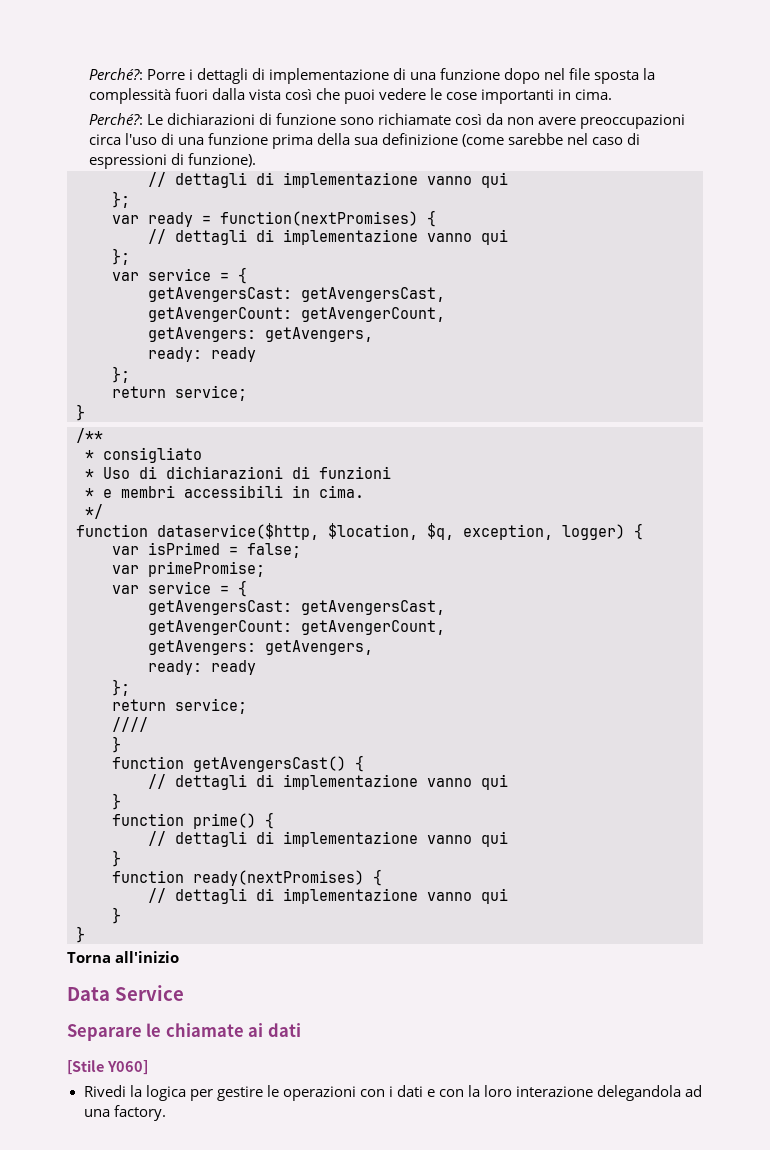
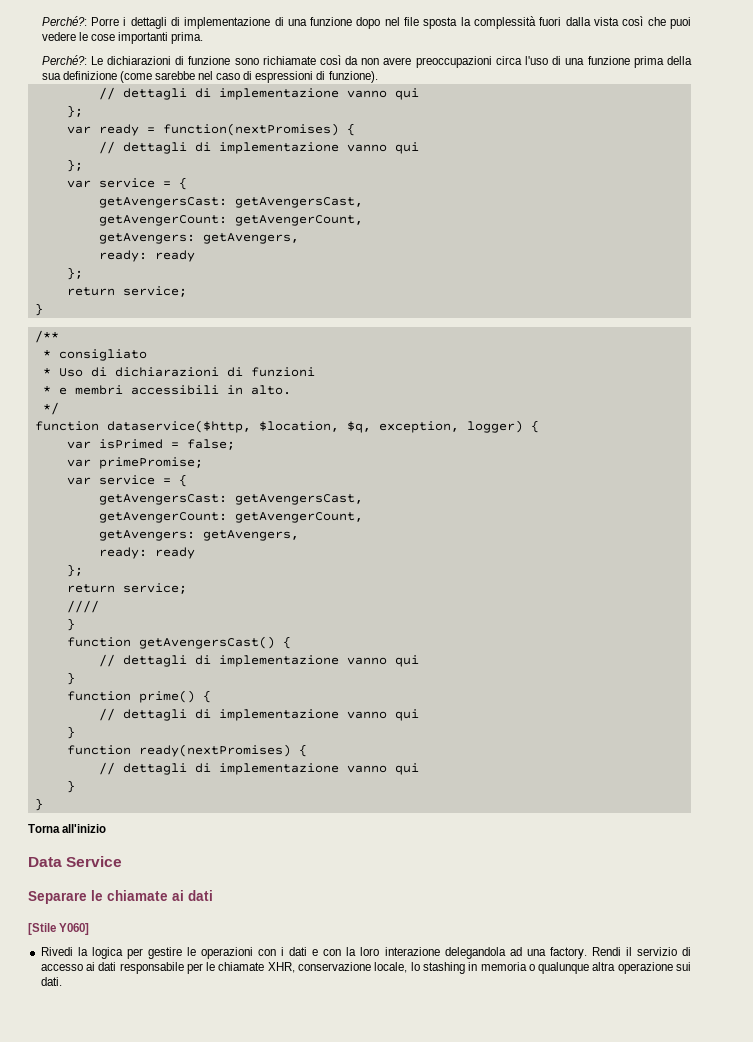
- Perché?: Porre i dettagli di implementazione di una funzione dopo nel file sposta la complessità fuori dalla vista così che puoi vedere le cose importanti in cima.
+ Perché?: Porre i dettagli di implementazione di una funzione dopo nel file sposta la complessità fuori dalla vista così che puoi vedere le cose importanti prima.
- * e membri accessibili in cima.
+ * e membri accessibili in alto.
+ Rendi il servizio di accesso ai dati responsabile per le chiamate XHR, conservazione locale, lo stashing in memoria o qualunque altra operazione sui dati.

